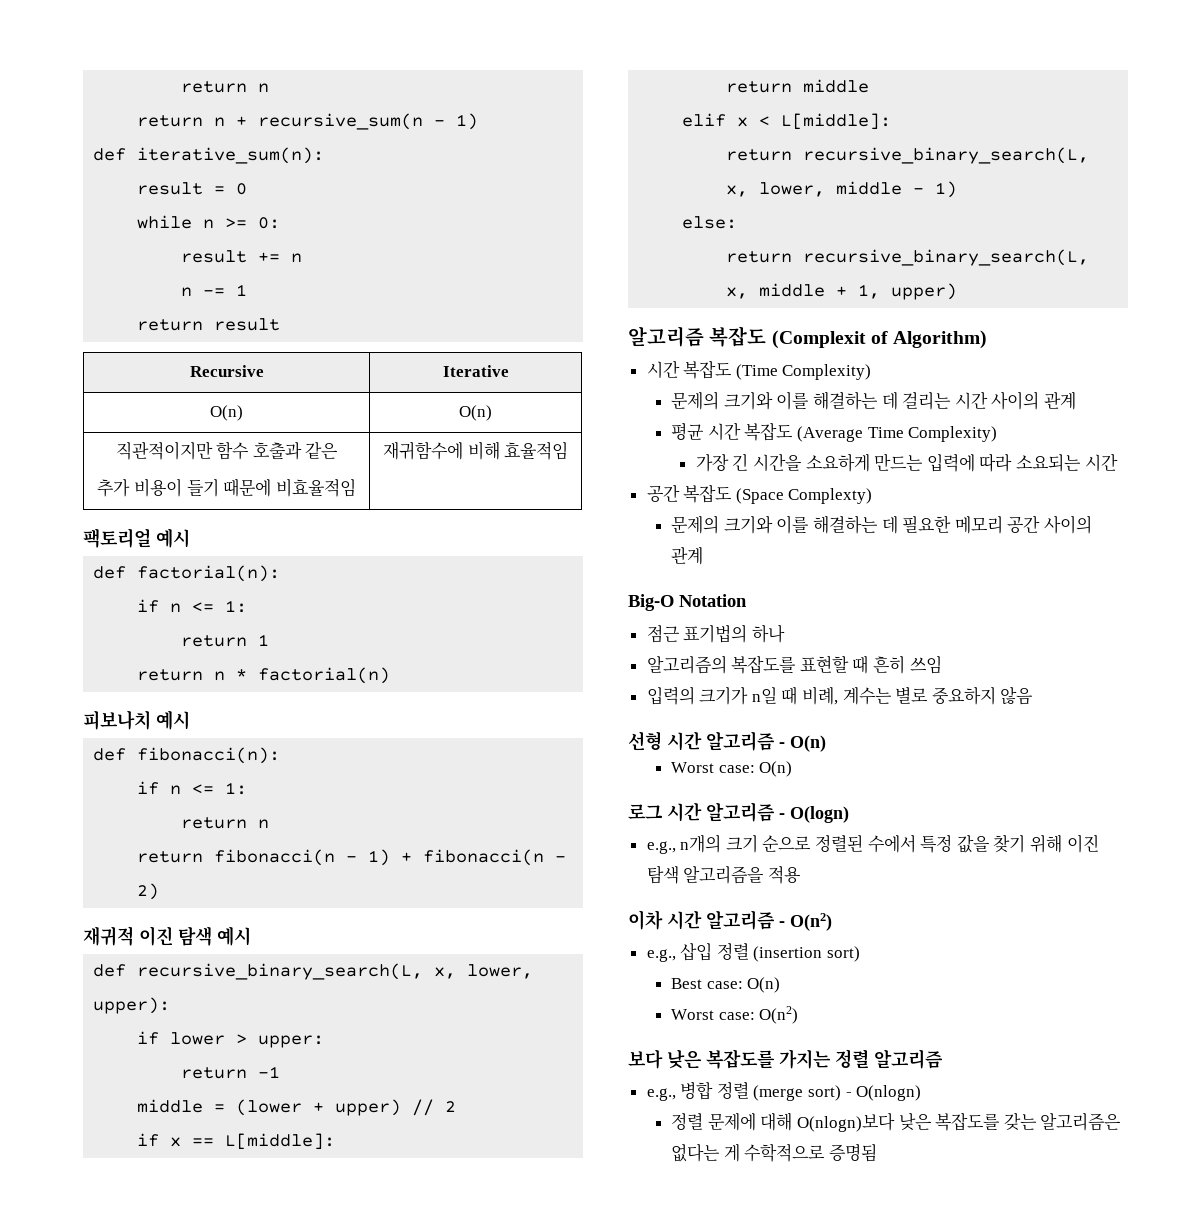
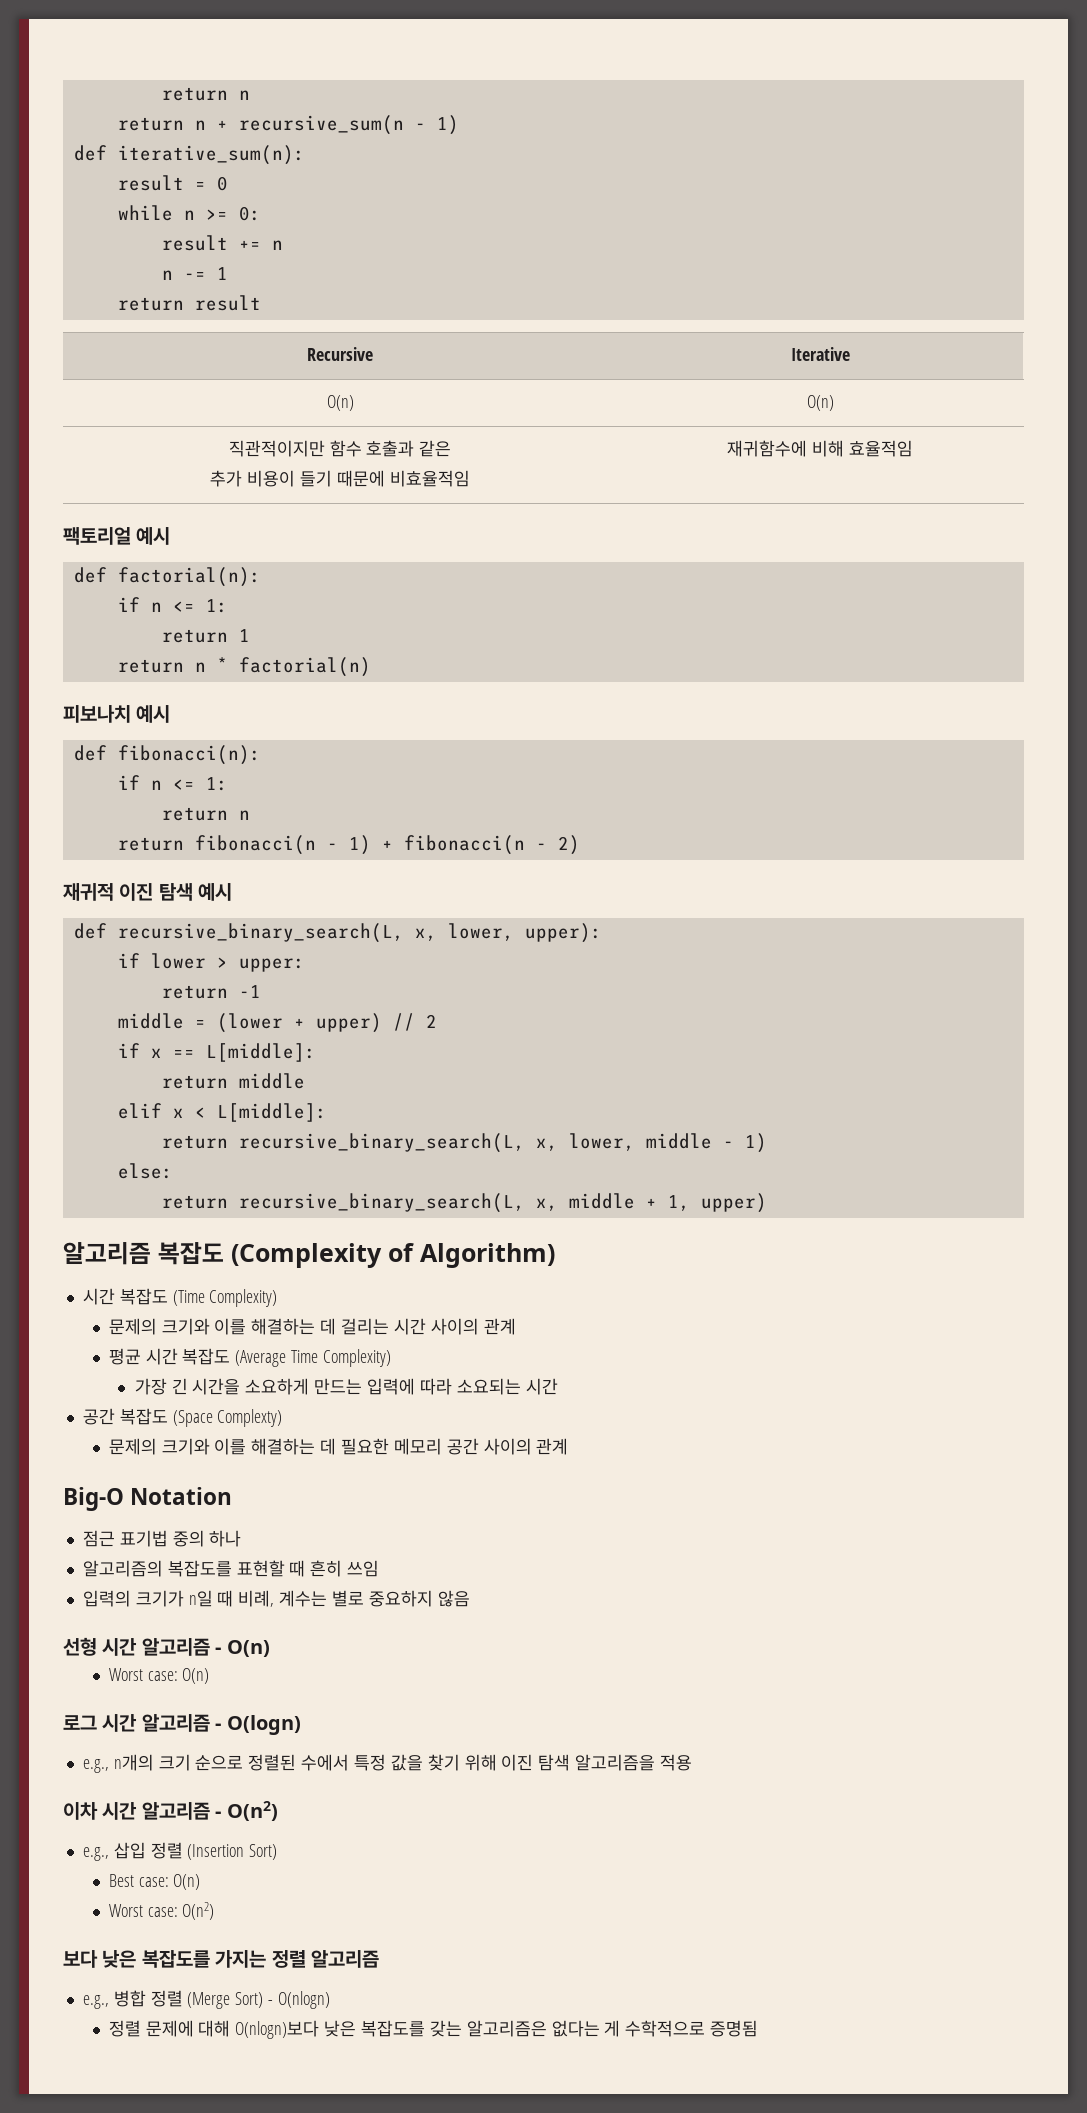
- 알고리즘 복잡도 (Complexit of Algorithm)
+ 알고리즘 복잡도 (Complexity of Algorithm)
- 점근 표기법의 하나
+ 점근 표기법 중의 하나
- e.g., 삽입 정렬 (insertion sort)
+ e.g., 삽입 정렬 (Insertion Sort)
- e.g., 병합 정렬 (merge sort) - O(nlogn)
+ e.g., 병합 정렬 (Merge Sort) - O(nlogn)

